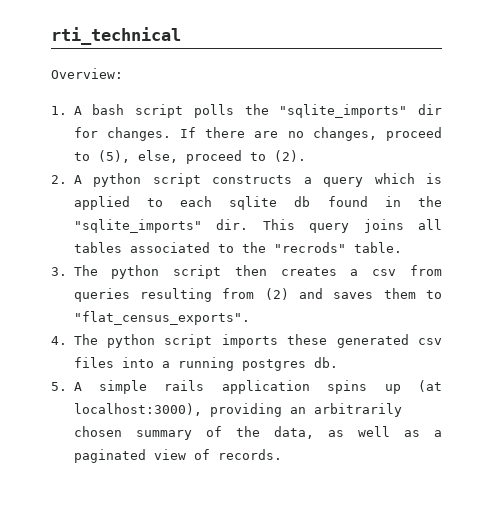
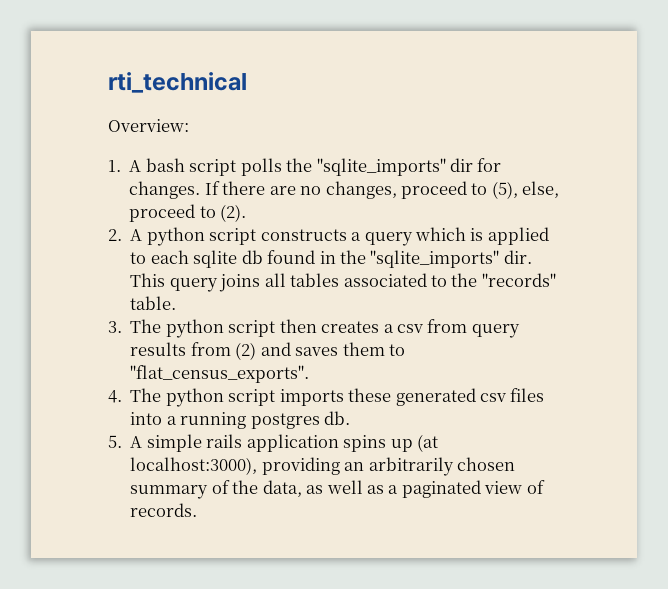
- This query joins all tables associated to the "recrods" table.
+ This query joins all tables associated to the "records" table.
- 3. The python script then creates a csv from queries resulting from (2) and saves them to "flat_census_exports".
+ 3. The python script then creates a csv from query results from (2) and saves them to "flat_census_exports".

